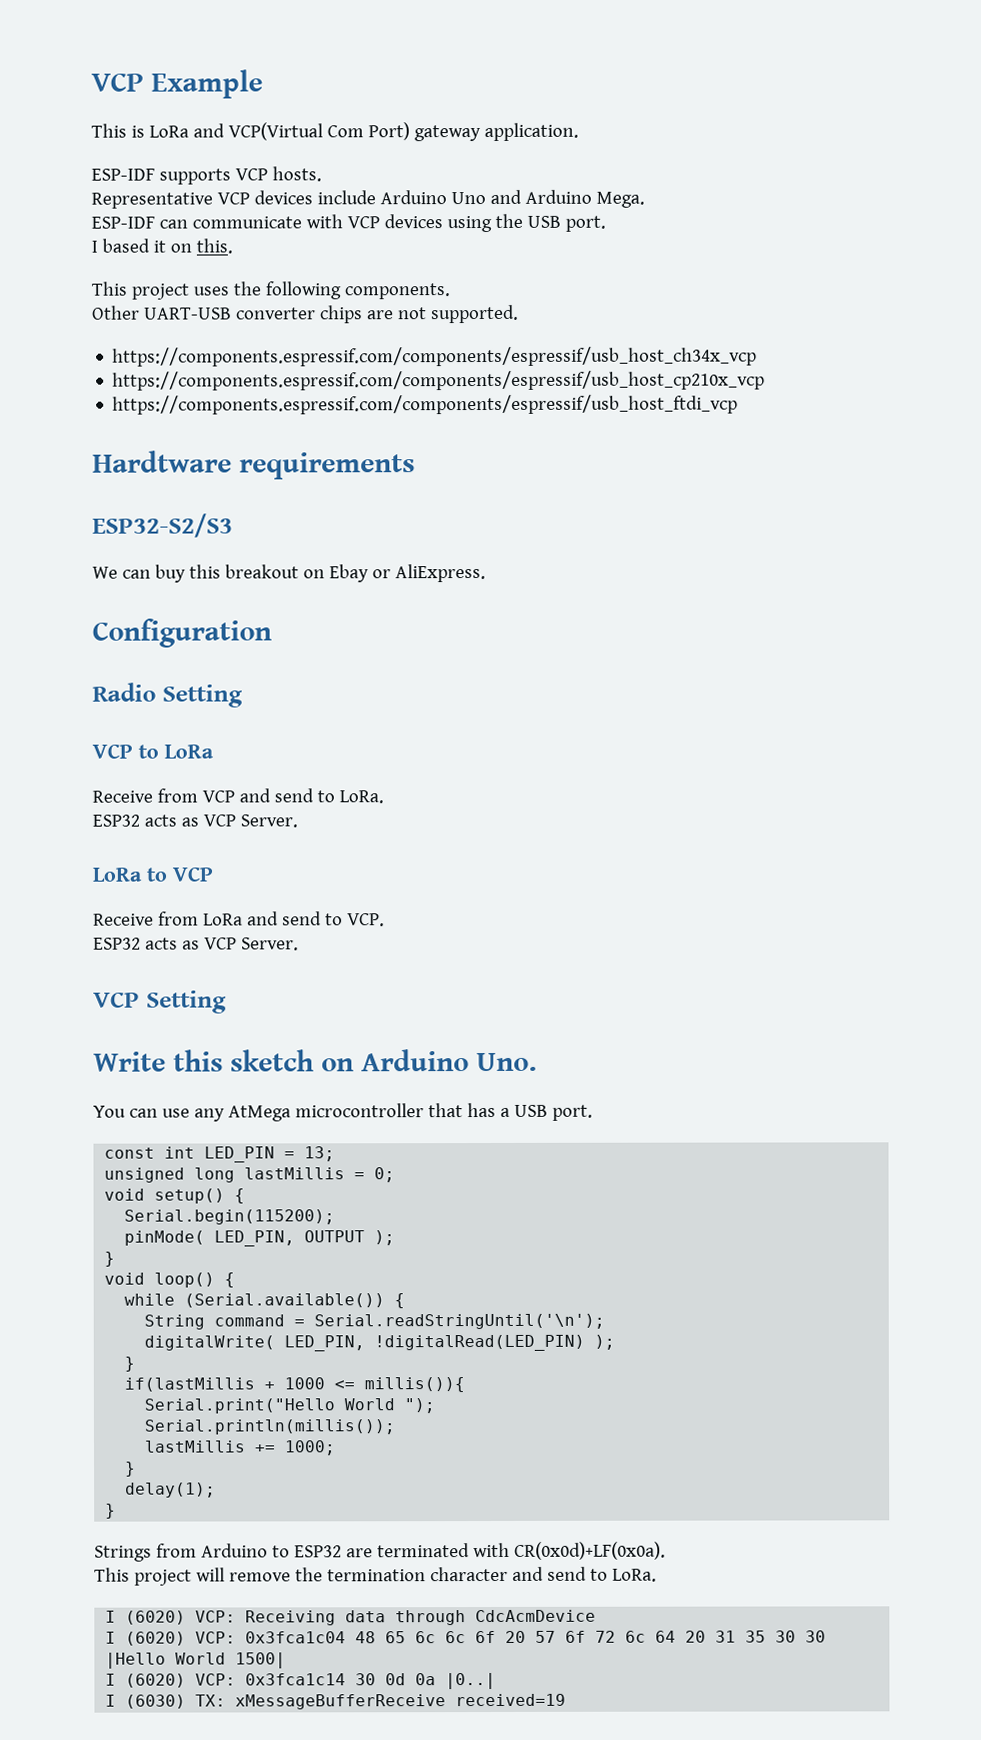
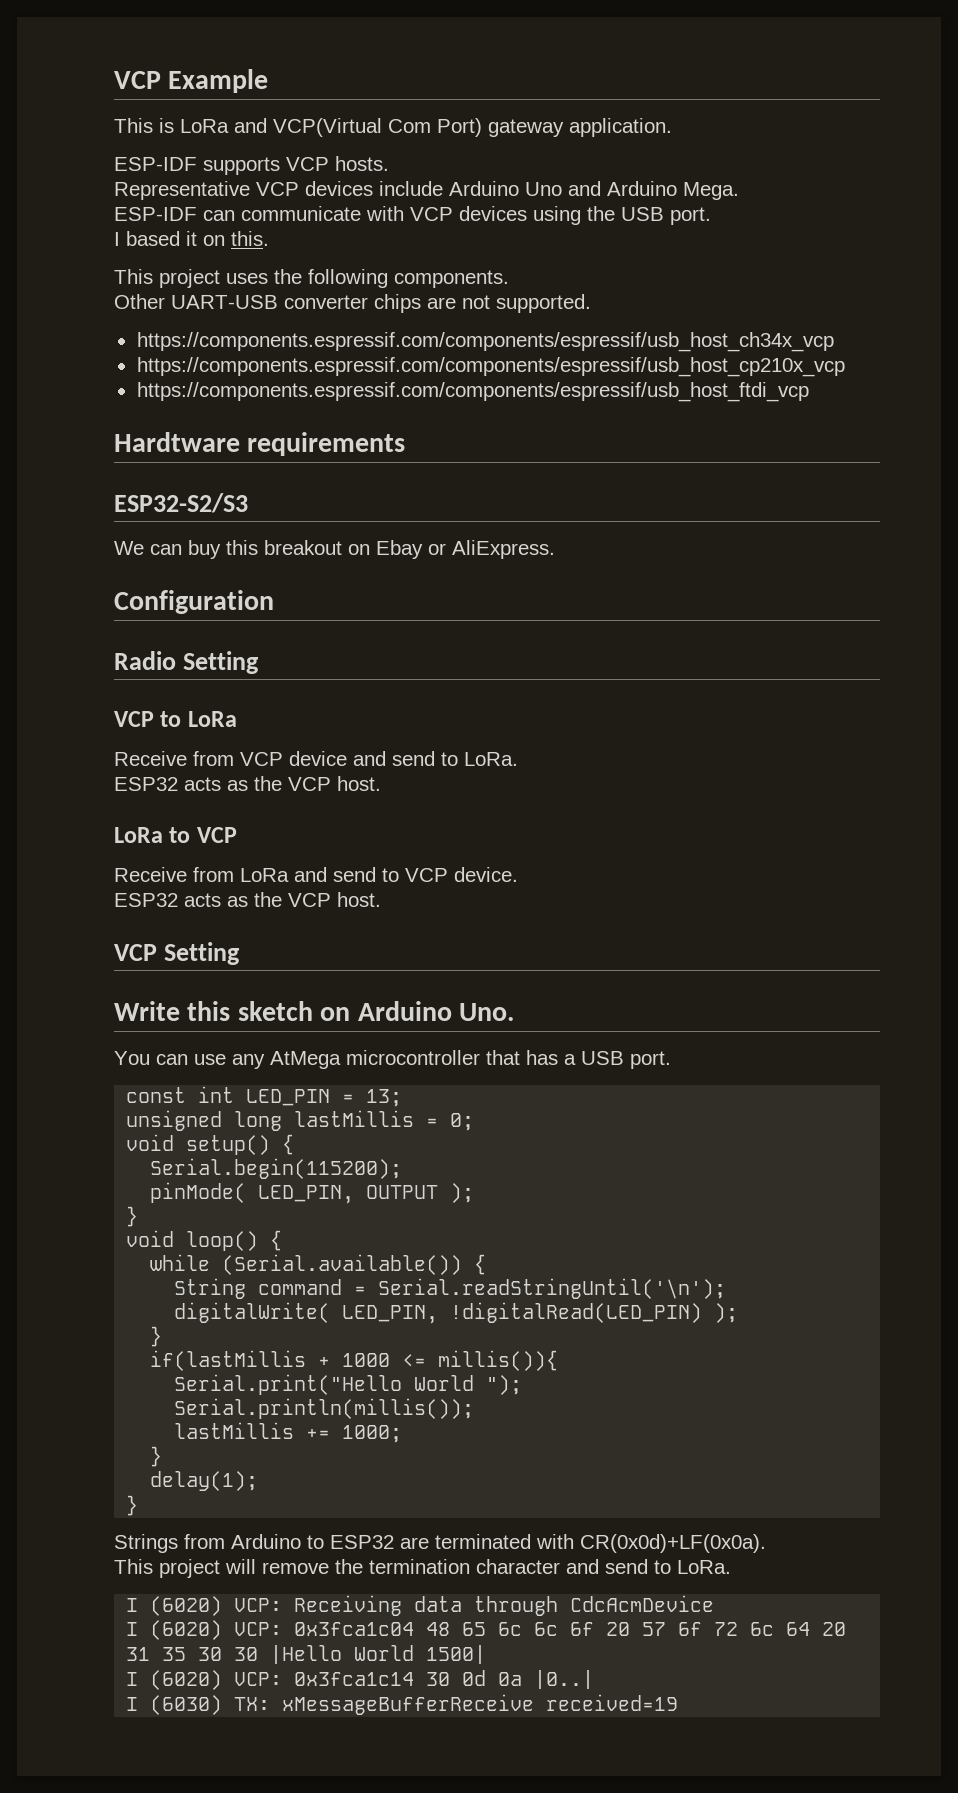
- Receive from VCP and send to LoRa.
- ESP32 acts as VCP Server.
+ Receive from VCP device and send to LoRa.
+ ESP32 acts as the VCP host.
- Receive from LoRa and send to VCP.
- ESP32 acts as VCP Server.
+ Receive from LoRa and send to VCP device.
+ ESP32 acts as the VCP host.

